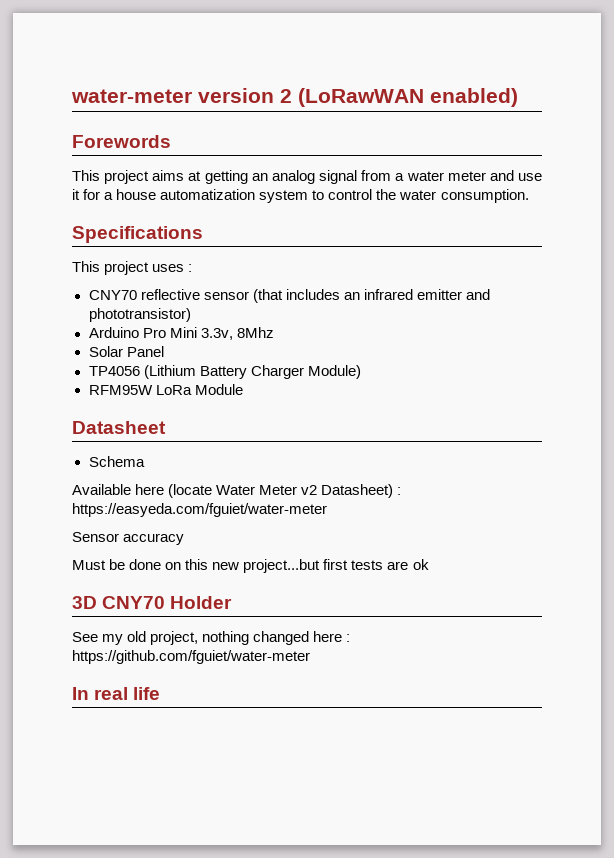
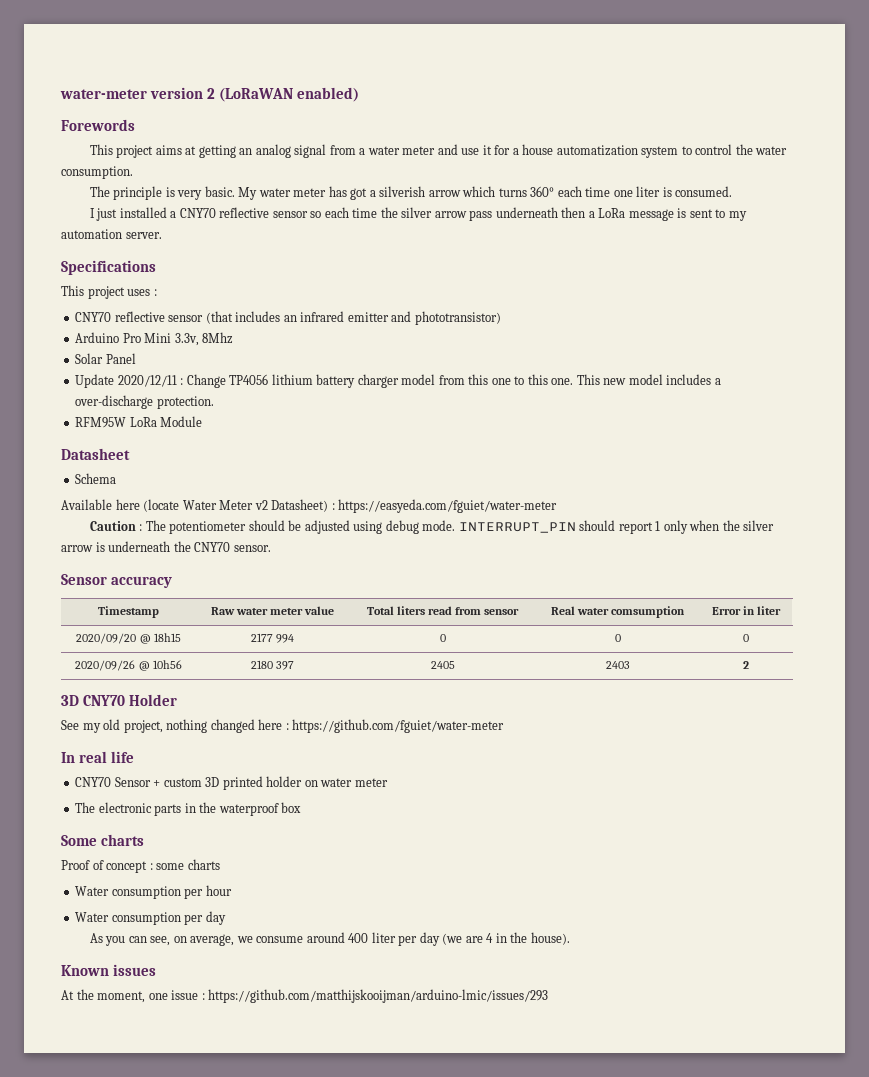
- water-meter version 2 (LoRawWAN enabled)
+ water-meter version 2 (LoRaWAN enabled)
+ The principle is very basic. My water meter has got a silverish arrow which turns 360° each time one liter is consumed.
+ I just installed a CNY70 reflective sensor so each time the silver arrow pass underneath then a LoRa message is sent to my automation server.
- TP4056 (Lithium Battery Charger Module)
+ Update 2020/12/11 : Change TP4056 lithium battery charger model from this one to this one. This new model includes a over-discharge protection.
+ Caution : The potentiometer should be adjusted using debug mode. INTERRUPT_PIN should report 1 only when the silver arrow is underneath the CNY70 sensor.
  Sensor accuracy
- Must be done on this new project...but first tests are ok
+ Timestamp | Raw water meter value | Total liters read from sensor | Real water comsumption | Error in liter
+ 2020/09/20 @ 18h15 | 2177 994 | 0 | 0 | 0
+ 2020/09/26 @ 10h56 | 2180 397 | 2405 | 2403 | 2
+ CNY70 Sensor + custom 3D printed holder on water meter
+ The electronic parts in the waterproof box
+ Some charts
+ Proof of concept : some charts
+ Water consumption per hour
+ Water consumption per day
+ As you can see, on average, we consume around 400 liter per day (we are 4 in the house).
+ Known issues
+ At the moment, one issue : https://github.com/matthijskooijman/arduino-lmic/issues/293

